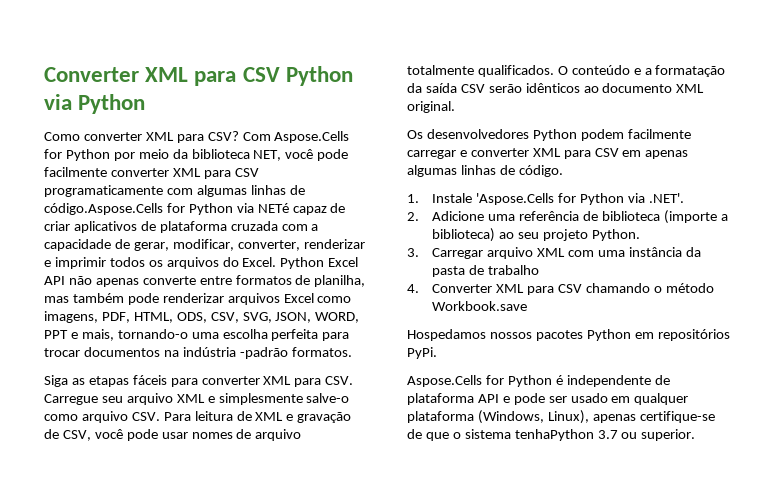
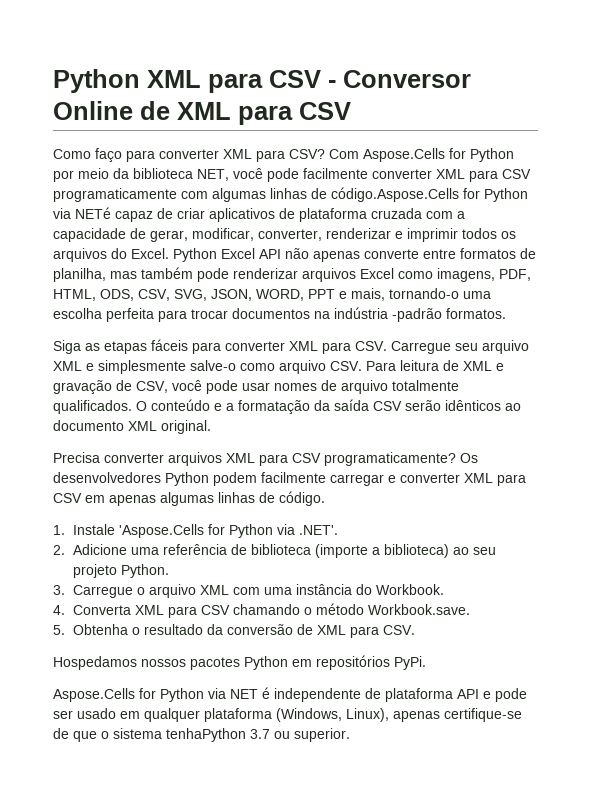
- Converter XML para CSV Python via Python
+ Python XML para CSV - Conversor Online de XML para CSV
- Como converter XML para CSV?
+ Como faço para converter XML para CSV?
+ Precisa converter arquivos XML para CSV programaticamente?
- 3. Carregar arquivo XML com uma instância da pasta de trabalho
+ 3. Carregue o arquivo XML com uma instância do Workbook.
- 4. Converter XML para CSV chamando o método Workbook.save
+ 4. Converta XML para CSV chamando o método Workbook.save.
+ 5. Obtenha o resultado da conversão de XML para CSV.
- Aspose.Cells for Python é independente de plataforma API e pode ser usado em qualquer plataforma (Windows, Linux), apenas certifique-se de que o sistema tenhaPython 3.7 ou superior.
+ Aspose.Cells for Python via NET é independente de plataforma API e pode ser usado em qualquer plataforma (Windows, Linux), apenas certifique-se de que o sistema tenhaPython 3.7 ou superior.

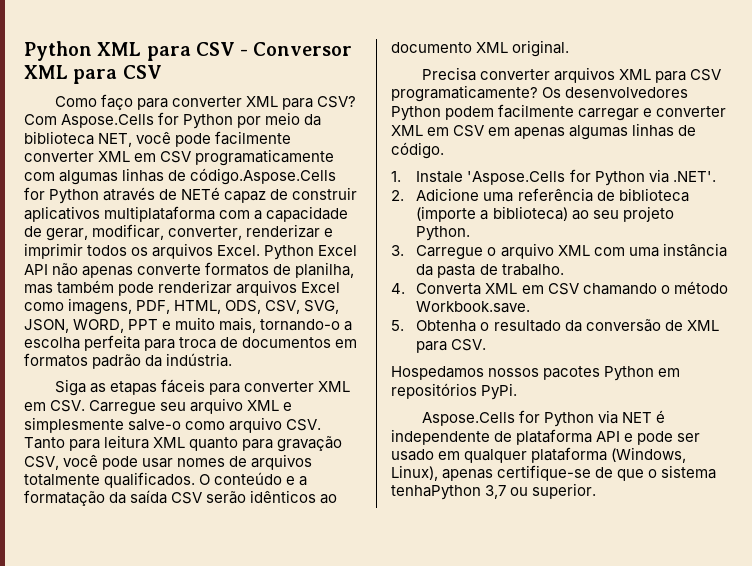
- Python XML para CSV - Conversor Online de XML para CSV
+ Python XML para CSV - Conversor XML para CSV
- Com Aspose.Cells for Python por meio da biblioteca NET, você pode facilmente converter XML para CSV programaticamente com algumas linhas de código.Aspose.Cells for Python via NETé capaz de criar aplicativos de plataforma cruzada com a capacidade de gerar, modificar, converter, renderizar e imprimir todos os arquivos do Excel.
+ Com Aspose.Cells for Python por meio da biblioteca NET, você pode facilmente converter XML em CSV programaticamente com algumas linhas de código.Aspose.Cells for Python através de NETé capaz de construir aplicativos multiplataforma com a capacidade de gerar, modificar, converter, renderizar e imprimir todos os arquivos Excel.
- Python Excel API não apenas converte entre formatos de planilha, mas também pode renderizar arquivos Excel como imagens, PDF, HTML, ODS, CSV, SVG, JSON, WORD, PPT e mais, tornando-o uma escolha perfeita para trocar documentos na indústria -padrão formatos.
+ Python Excel API não apenas converte formatos de planilha, mas também pode renderizar arquivos Excel como imagens, PDF, HTML, ODS, CSV, SVG, JSON, WORD, PPT e muito mais, tornando-o a escolha perfeita para troca de documentos em formatos padrão da indústria.
- Siga as etapas fáceis para converter XML para CSV. Carregue seu arquivo XML e simplesmente salve-o como arquivo CSV. Para leitura de XML e gravação de CSV, você pode usar nomes de arquivo totalmente qualificados.
+ Siga as etapas fáceis para converter XML em CSV. Carregue seu arquivo XML e simplesmente salve-o como arquivo CSV. Tanto para leitura XML quanto para gravação CSV, você pode usar nomes de arquivos totalmente qualificados.
- Os desenvolvedores Python podem facilmente carregar e converter XML para CSV em apenas algumas linhas de código.
+ Os desenvolvedores Python podem facilmente carregar e converter XML em CSV em apenas algumas linhas de código.
- 3. Carregue o arquivo XML com uma instância do Workbook.
+ 3. Carregue o arquivo XML com uma instância da pasta de trabalho.
- 4. Converta XML para CSV chamando o método Workbook.save.
+ 4. Converta XML em CSV chamando o método Workbook.save.
- Aspose.Cells for Python via NET é independente de plataforma API e pode ser usado em qualquer plataforma (Windows, Linux), apenas certifique-se de que o sistema tenhaPython 3.7 ou superior.
+ Aspose.Cells for Python via NET é independente de plataforma API e pode ser usado em qualquer plataforma (Windows, Linux), apenas certifique-se de que o sistema tenhaPython 3,7 ou superior.

